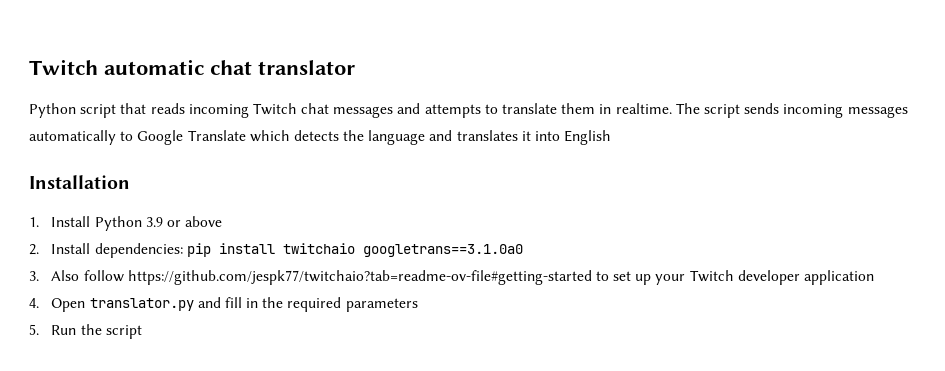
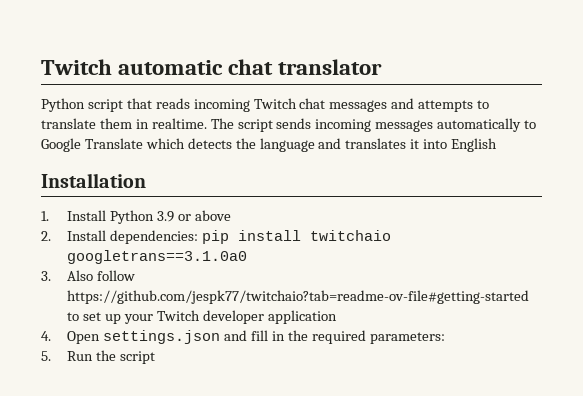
- 4. Open translator.py and fill in the required parameters
+ 4. Open settings.json and fill in the required parameters:

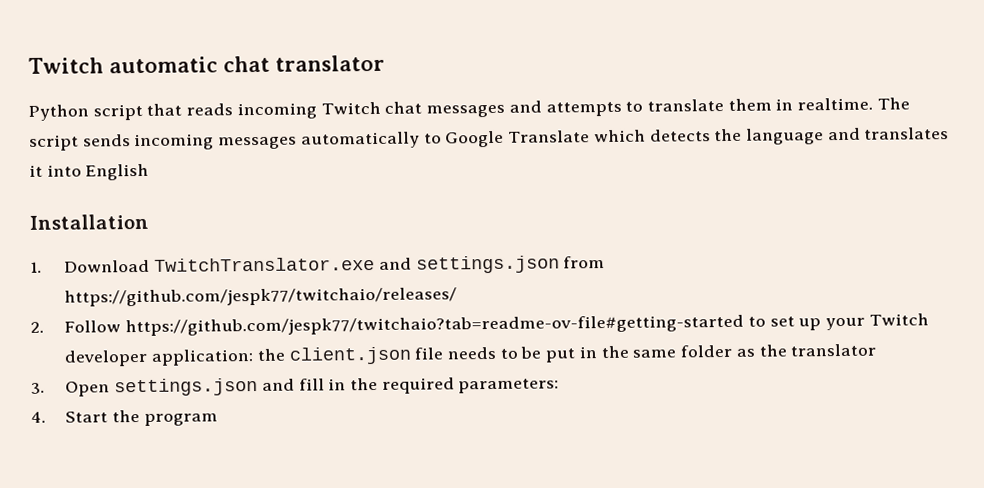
- 1. Install Python 3.9 or above
- 2. Install dependencies: pip install twitchaio googletrans==3.1.0a0
- 3. Also follow https://github.com/jespk77/twitchaio?tab=readme-ov-file#getting-started to set up your Twitch developer application
- 4. Open settings.json and fill in the required parameters:
+ 1. Download TwitchTranslator.exe and settings.json from https://github.com/jespk77/twitchaio/releases/
+ 2. Follow https://github.com/jespk77/twitchaio?tab=readme-ov-file#getting-started to set up your Twitch developer application: the client.json file needs to be put in the same folder as the translator
+ 3. Open settings.json and fill in the required parameters:
- 5. Run the script
+ 4. Start the program

